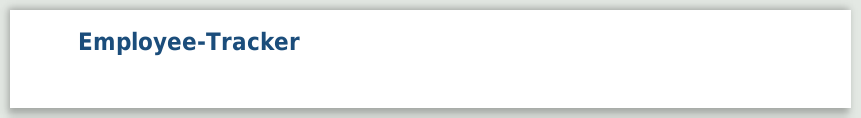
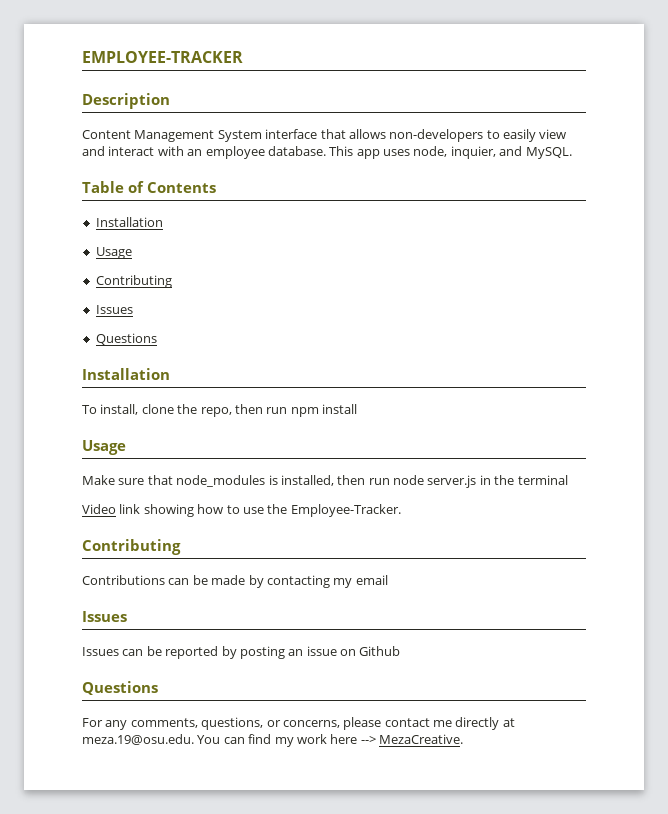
- Employee-Tracker
+ EMPLOYEE-TRACKER
+ Description
+ Content Management System interface that allows non-developers to easily view and interact with an employee database. This app uses node, inquier, and MySQL.
+ Table of Contents
+ Installation
+ Usage
+ Contributing
+ Issues
+ Questions
+ Installation
+ To install, clone the repo, then run npm install
+ Usage
+ Make sure that node_modules is installed, then run node server.js in the terminal
+ Video link showing how to use the Employee-Tracker.
+ Contributing
+ Contributions can be made by contacting my email
+ Issues
+ Issues can be reported by posting an issue on Github
+ Questions
+ For any comments, questions, or concerns, please contact me directly at meza.19@osu.edu. You can find my work here --> MezaCreative.

